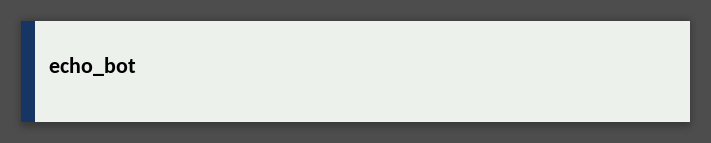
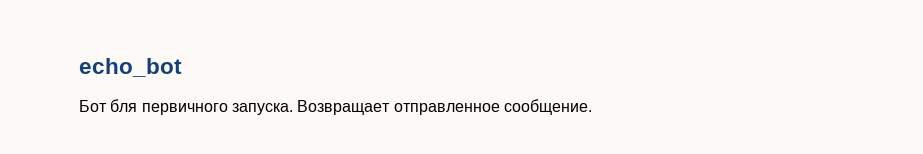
+ Бот бля первичного запуска. Возвращает отправленное сообщение.

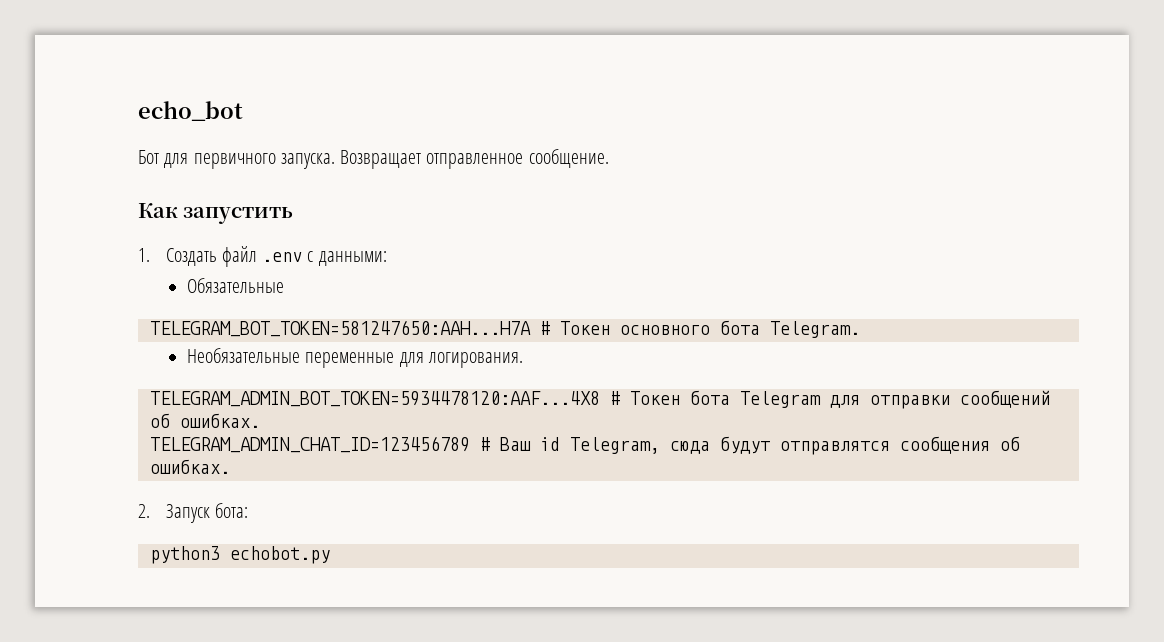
- Бот бля первичного запуска.
+ Бот для первичного запуска.
+ Как запустить
+ 1. Создать файл .env с данными:
+ Обязательные
+ TELEGRAM_BOT_TOKEN=581247650:AAH...H7A # Токен основного бота Telegram.
+ Необязательные переменные для логирования.
+ TELEGRAM_ADMIN_BOT_TOKEN=5934478120:AAF...4X8 # Токен бота Telegram для отправки сообщений об ошибках.
+ TELEGRAM_ADMIN_CHAT_ID=123456789 # Ваш id Telegram, сюда будут отправлятся сообщения об ошибках.
+ 2. Запуск бота:
+ python3 echobot.py

